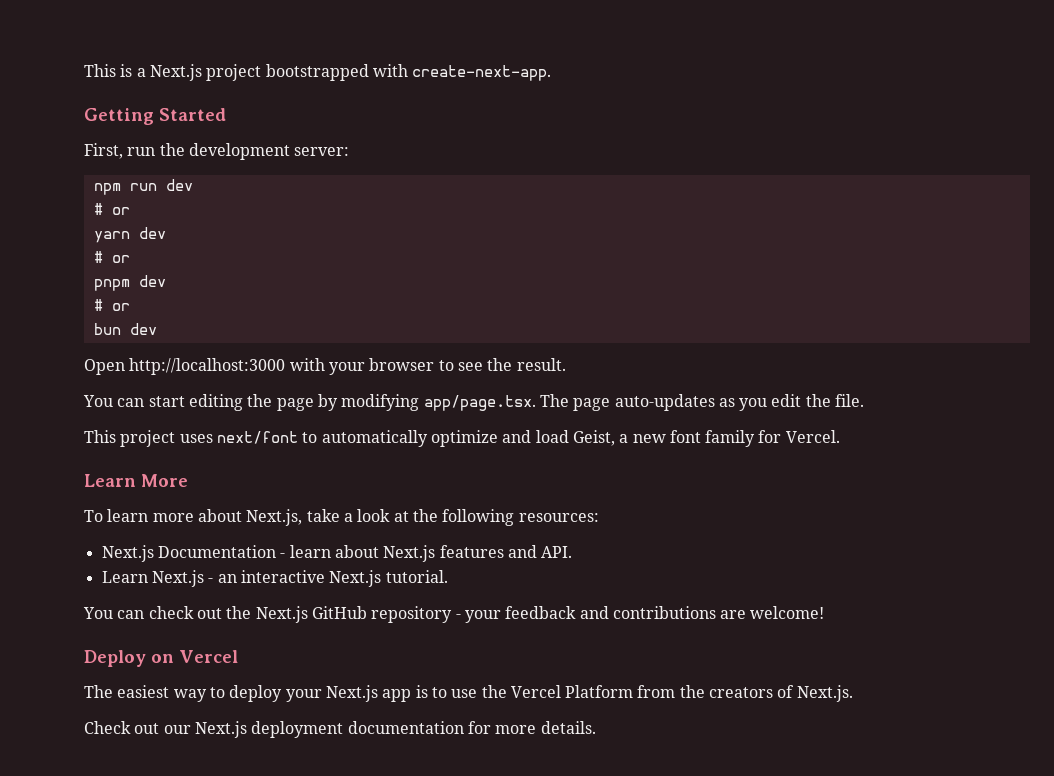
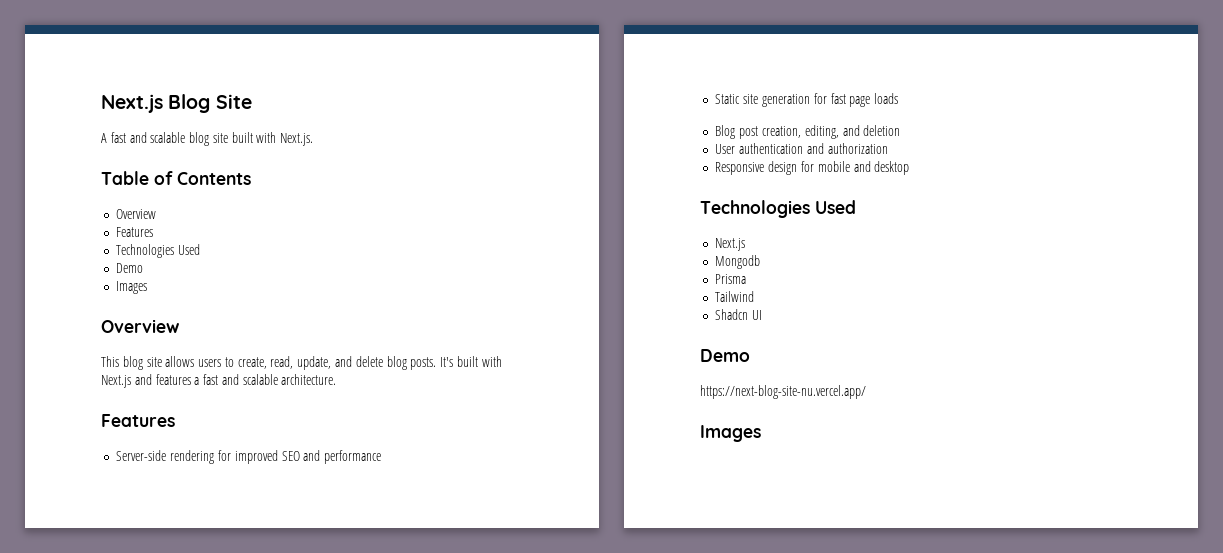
- This is a Next.js project bootstrapped with create-next-app.
- Getting Started
- First, run the development server:
- npm run dev
- # or
- yarn dev
- # or
- pnpm dev
- # or
- bun dev
- Open http://localhost:3000 with your browser to see the result.
- You can start editing the page by modifying app/page.tsx. The page auto-updates as you edit the file.
- This project uses next/font to automatically optimize and load Geist, a new font family for Vercel.
- Learn More
- To learn more about Next.js, take a look at the following resources:
- Next.js Documentation - learn about Next.js features and API.
- Learn Next.js - an interactive Next.js tutorial.
- You can check out the Next.js GitHub repository - your feedback and contributions are welcome!
- Deploy on Vercel
- The easiest way to deploy your Next.js app is to use the Vercel Platform from the creators of Next.js.
- Check out our Next.js deployment documentation for more details.
+ Next.js Blog Site
+ A fast and scalable blog site built with Next.js.
+ Table of Contents
+ Overview
+ Features
+ Technologies Used
+ Demo
+ Images
+ Overview
+ This blog site allows users to create, read, update, and delete blog posts. It's built with Next.js and features a fast and scalable architecture.
+ Features
+ Server-side rendering for improved SEO and performance
+ Static site generation for fast page loads
+ Blog post creation, editing, and deletion
+ User authentication and authorization
+ Responsive design for mobile and desktop
+ Technologies Used
+ Next.js
+ Mongodb
+ Prisma
+ Tailwind
+ Shadcn UI
+ Demo
+ https://next-blog-site-nu.vercel.app/
+ Images

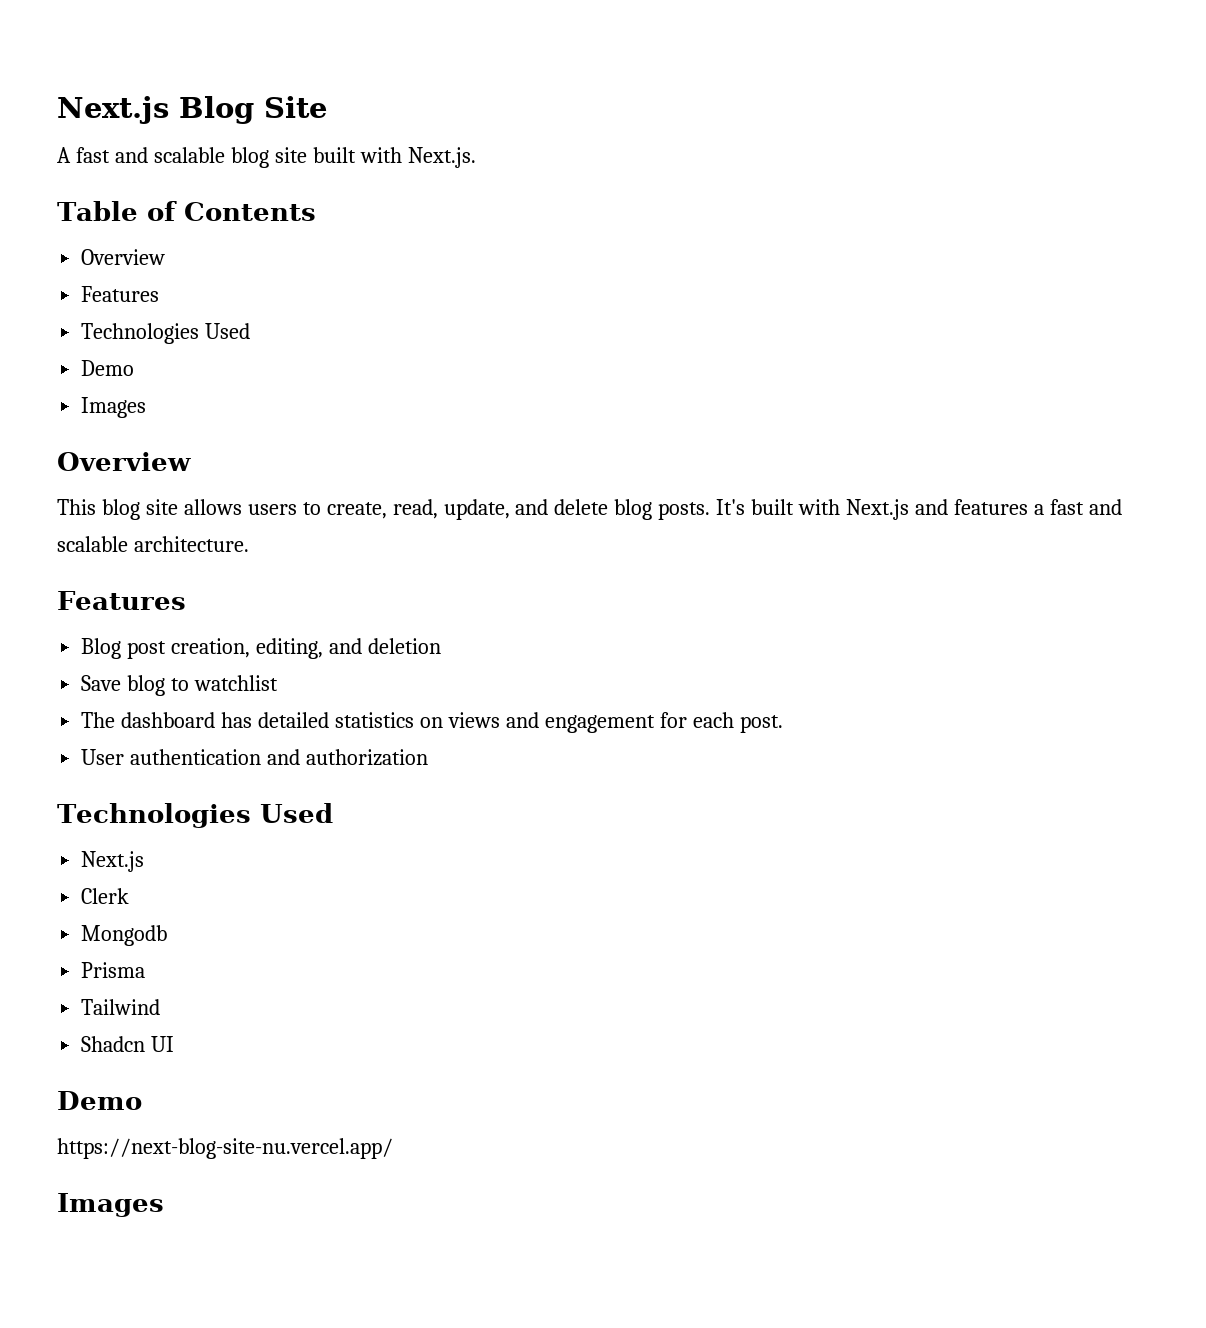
- Server-side rendering for improved SEO and performance
- Static site generation for fast page loads
+ Save blog to watchlist
+ The dashboard has detailed statistics on views and engagement for each post.
  User authentication and authorization
- Responsive design for mobile and desktop
+ Clerk

